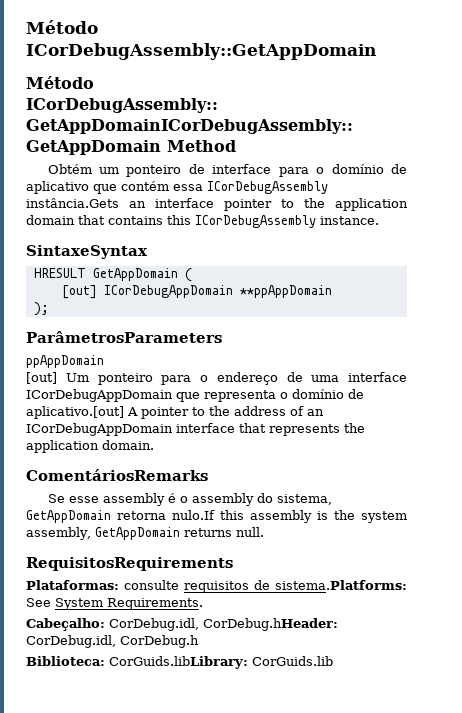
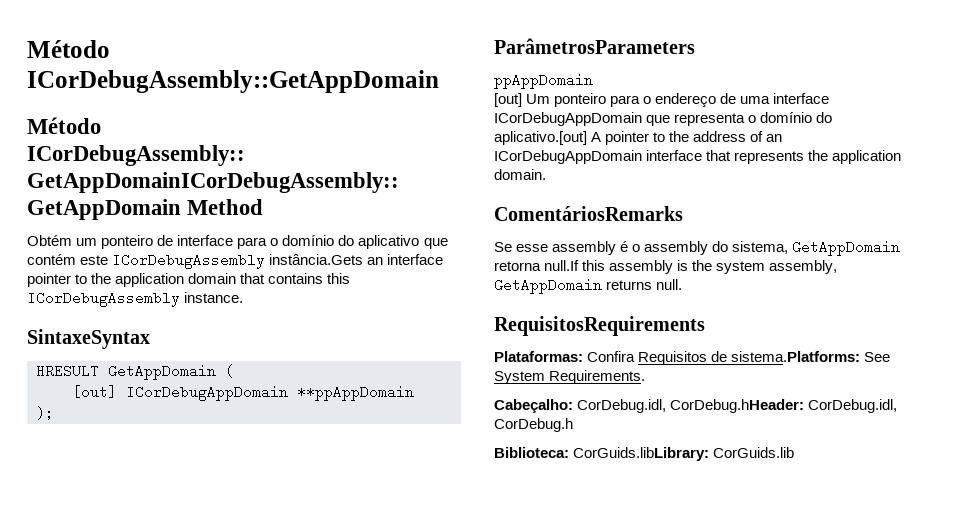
- Obtém um ponteiro de interface para o domínio de aplicativo que contém essa ICorDebugAssembly instância.Gets an interface pointer to the application domain that contains this ICorDebugAssembly instance.
+ Obtém um ponteiro de interface para o domínio do aplicativo que contém este ICorDebugAssembly instância.Gets an interface pointer to the application domain that contains this ICorDebugAssembly instance.
- [out] Um ponteiro para o endereço de uma interface ICorDebugAppDomain que representa o domínio de aplicativo.[out] A pointer to the address of an ICorDebugAppDomain interface that represents the application domain.
+ [out] Um ponteiro para o endereço de uma interface ICorDebugAppDomain que representa o domínio do aplicativo.[out] A pointer to the address of an ICorDebugAppDomain interface that represents the application domain.
- Se esse assembly é o assembly do sistema, GetAppDomain retorna nulo.If this assembly is the system assembly, GetAppDomain returns null.
+ Se esse assembly é o assembly do sistema, GetAppDomain retorna null.If this assembly is the system assembly, GetAppDomain returns null.
- Plataformas: consulte requisitos de sistema.Platforms: See System Requirements.
+ Plataformas: Confira Requisitos de sistema.Platforms: See System Requirements.

